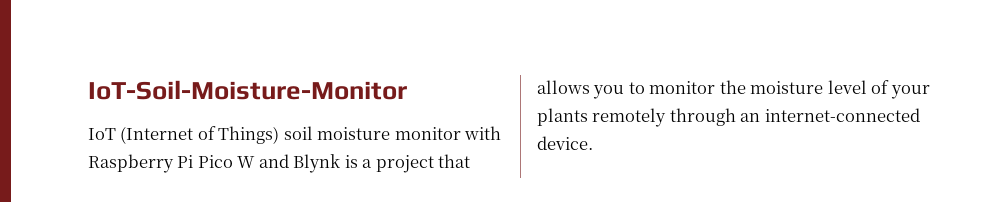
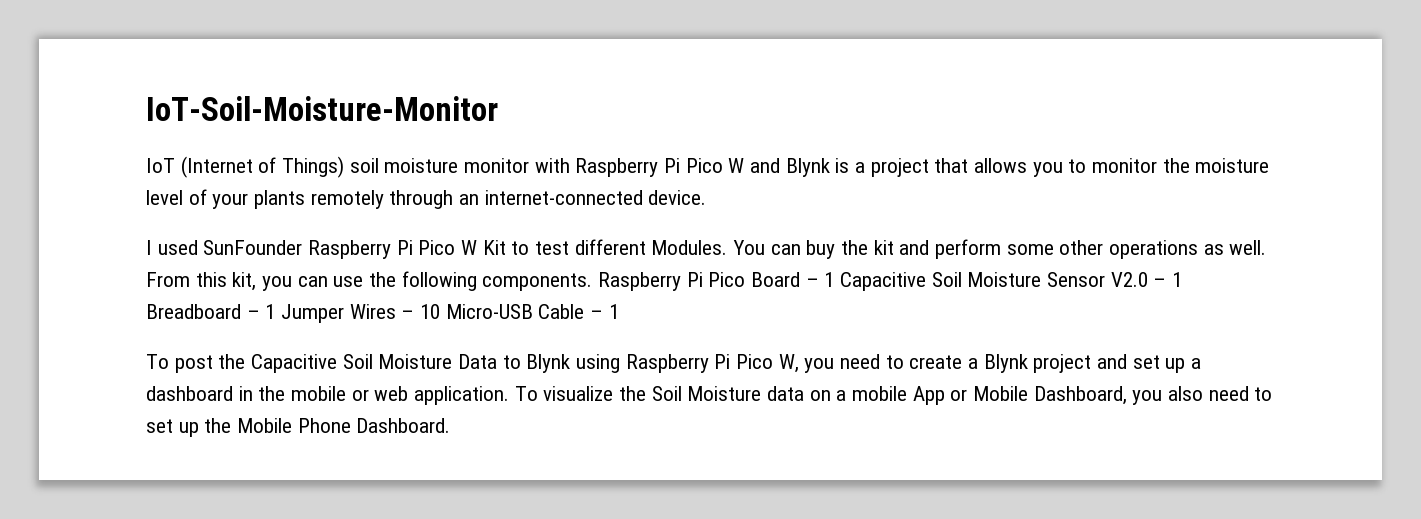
+ I used SunFounder Raspberry Pi Pico W Kit to test different Modules. You can buy the kit and perform some other operations as well. From this kit, you can use the following components. Raspberry Pi Pico Board – 1 Capacitive Soil Moisture Sensor V2.0 – 1 Breadboard – 1 Jumper Wires – 10 Micro-USB Cable – 1
+ To post the Capacitive Soil Moisture Data to Blynk using Raspberry Pi Pico W, you need to create a Blynk project and set up a dashboard in the mobile or web application. To visualize the Soil Moisture data on a mobile App or Mobile Dashboard, you also need to set up the Mobile Phone Dashboard.

